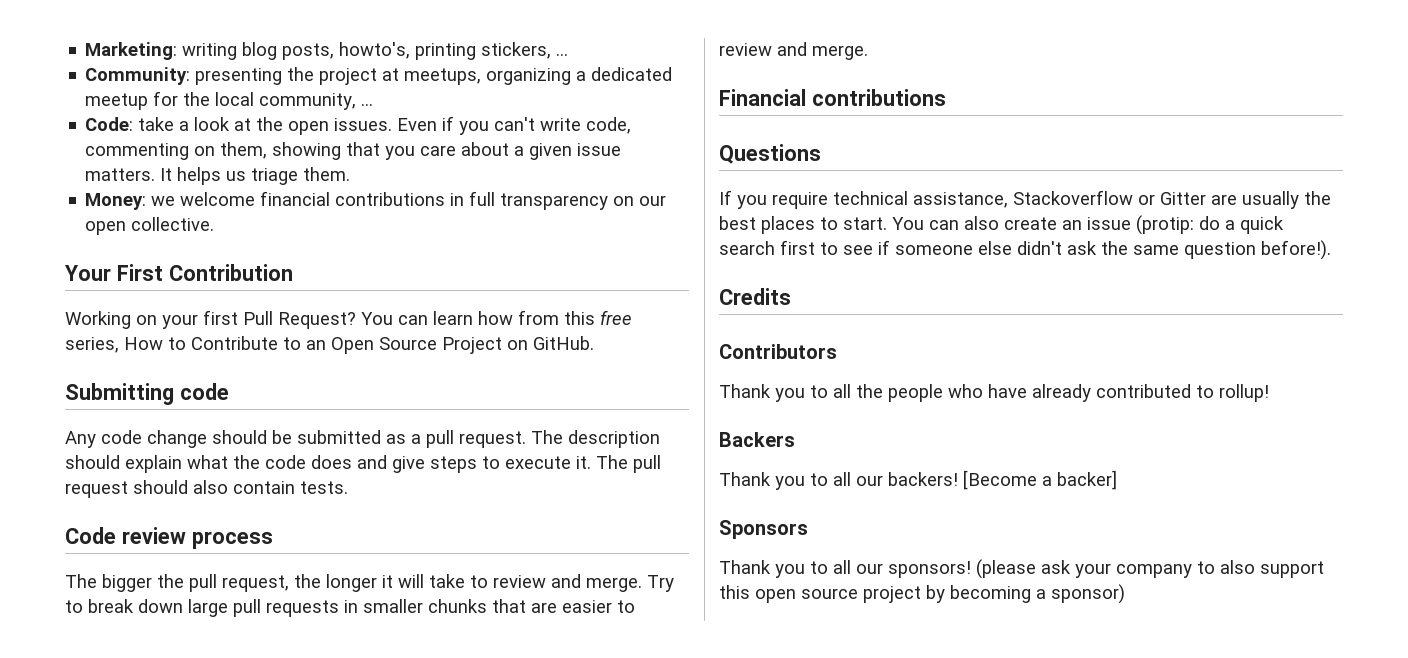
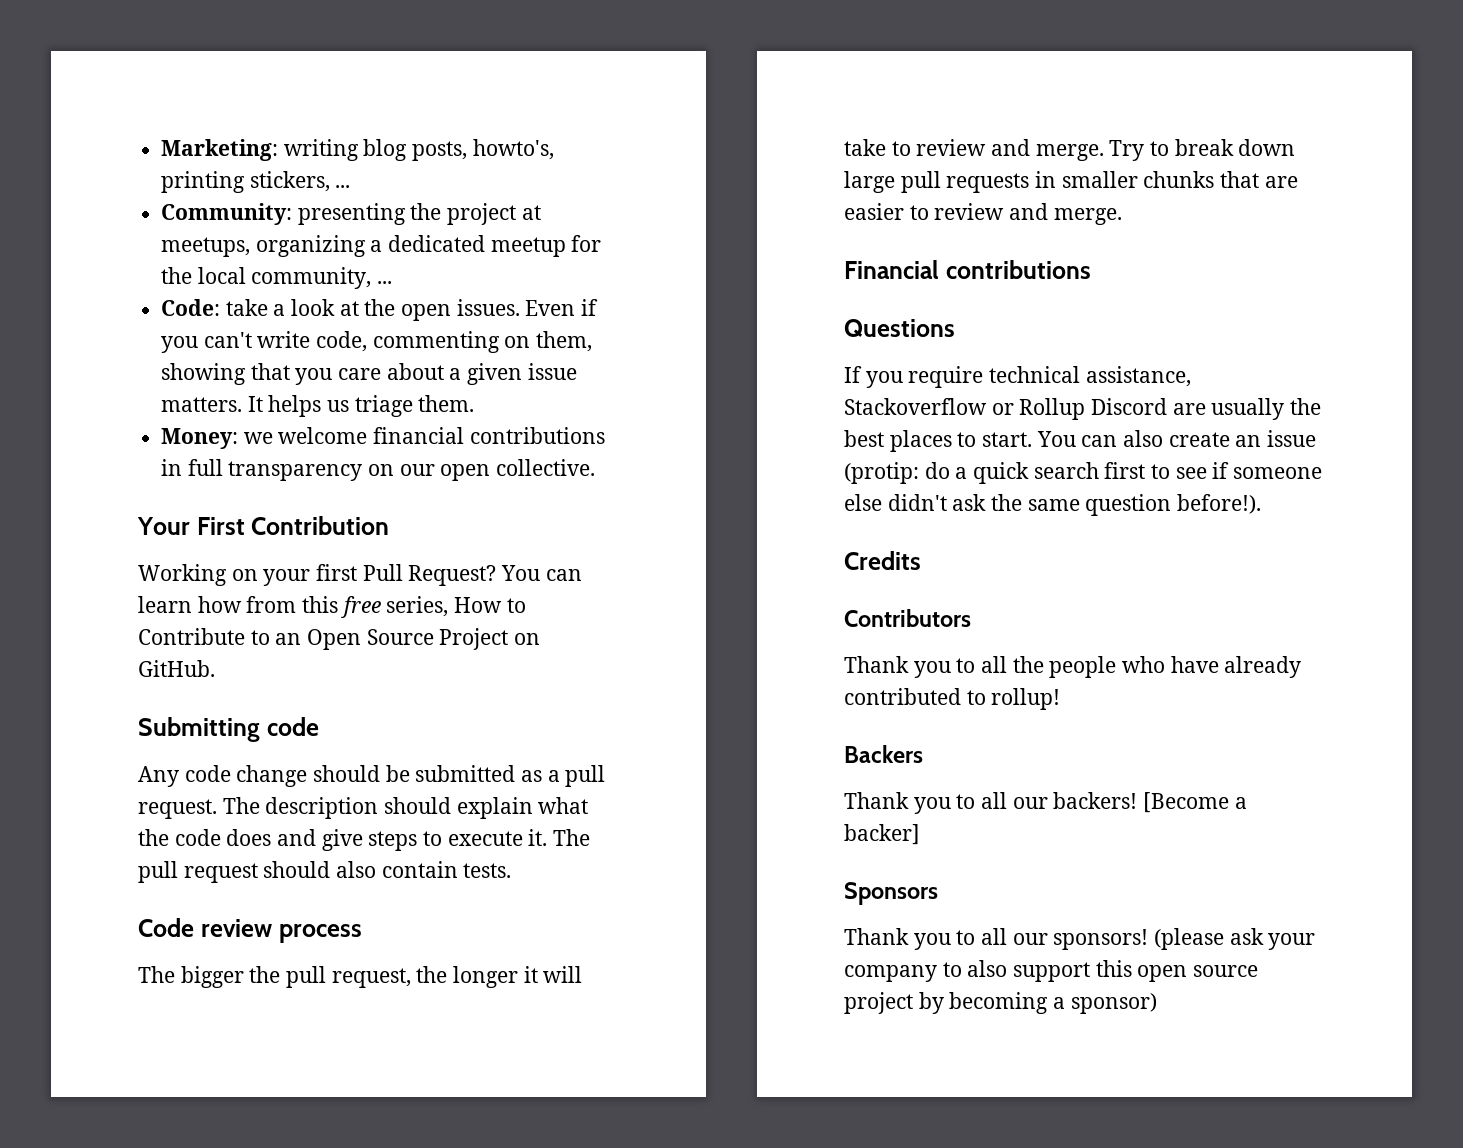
- If you require technical assistance, Stackoverflow or Gitter are usually the best places to start.
+ If you require technical assistance, Stackoverflow or Rollup Discord are usually the best places to start.

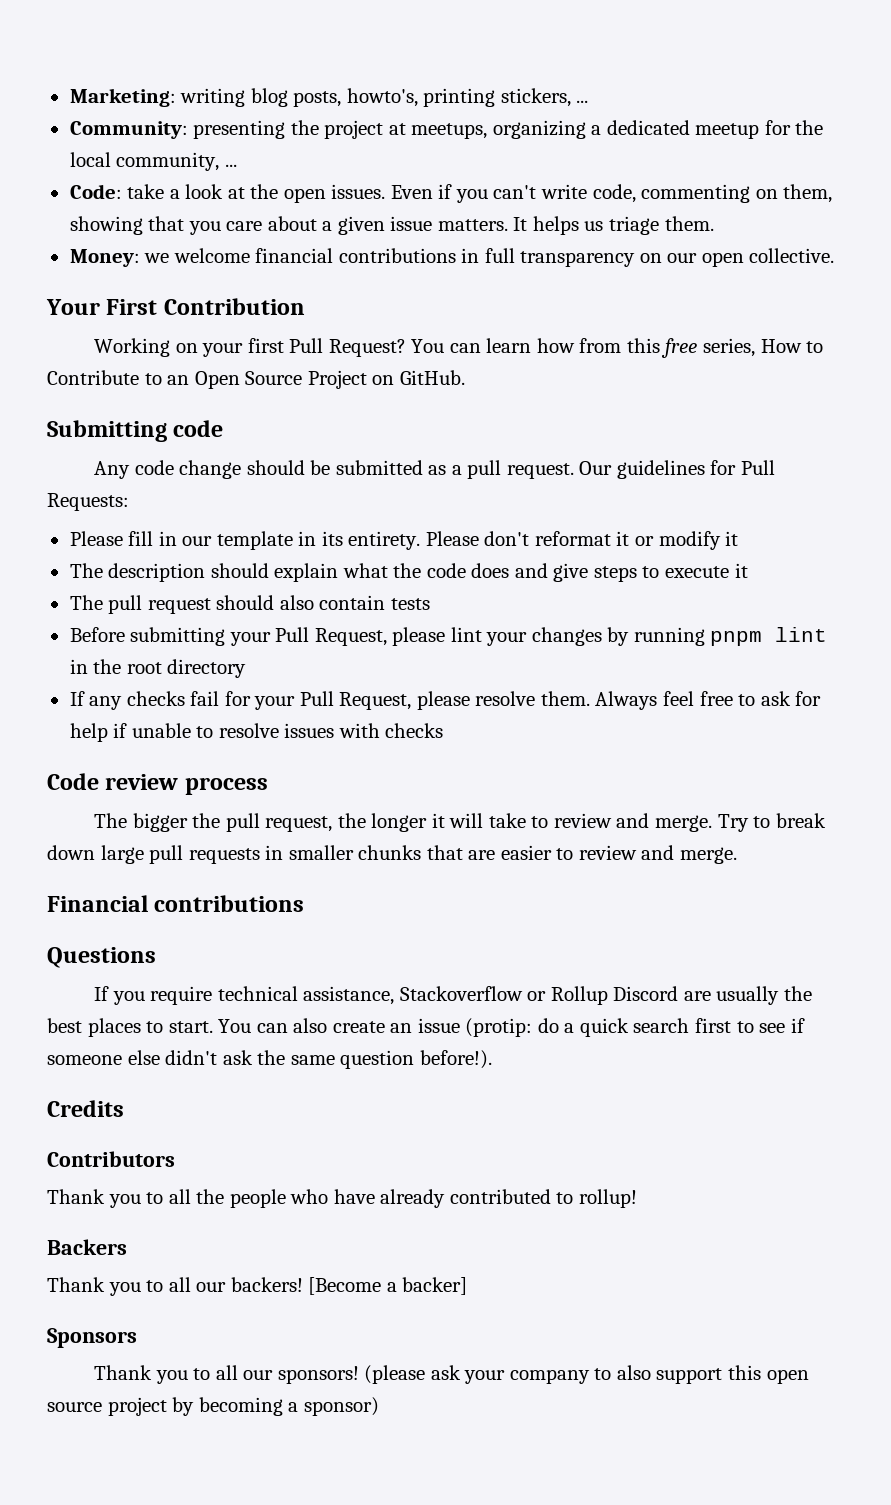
- Any code change should be submitted as a pull request. The description should explain what the code does and give steps to execute it. The pull request should also contain tests.
+ Any code change should be submitted as a pull request. Our guidelines for Pull Requests:
+ Please fill in our template in its entirety. Please don't reformat it or modify it
+ The description should explain what the code does and give steps to execute it
+ The pull request should also contain tests
+ Before submitting your Pull Request, please lint your changes by running pnpm lint in the root directory
+ If any checks fail for your Pull Request, please resolve them. Always feel free to ask for help if unable to resolve issues with checks

